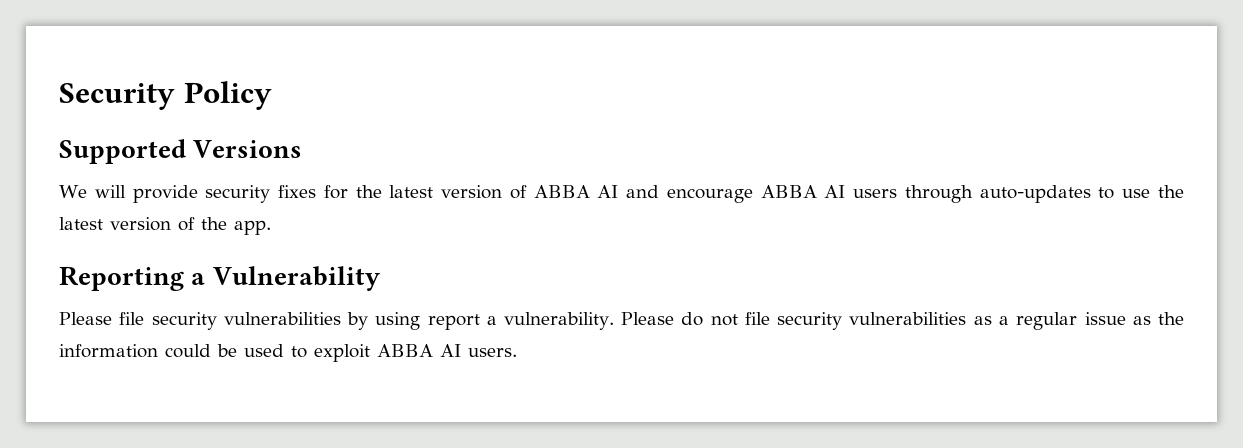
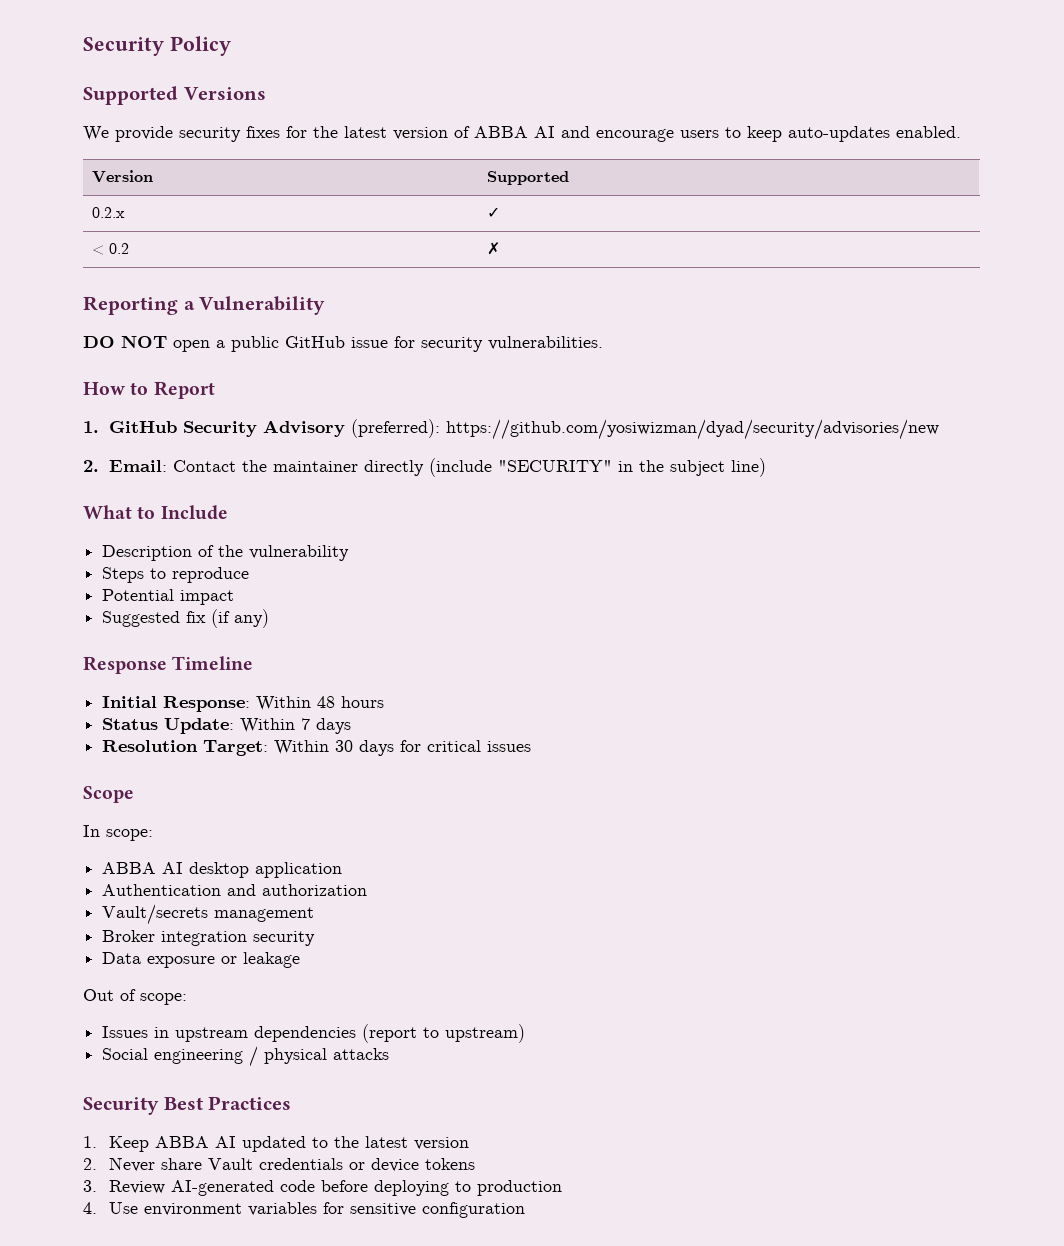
- We will provide security fixes for the latest version of ABBA AI and encourage ABBA AI users through auto-updates to use the latest version of the app.
+ We provide security fixes for the latest version of ABBA AI and encourage users to keep auto-updates enabled.
+ Version | Supported
+ 0.2.x | ✓
+ < 0.2 | ✗
  Reporting a Vulnerability
- Please file security vulnerabilities by using report a vulnerability. Please do not file security vulnerabilities as a regular issue as the information could be used to exploit ABBA AI users.
+ DO NOT open a public GitHub issue for security vulnerabilities.
+ How to Report
+ 1. GitHub Security Advisory (preferred): https://github.com/yosiwizman/dyad/security/advisories/new
+ 2. Email: Contact the maintainer directly (include "SECURITY" in the subject line)
+ What to Include
+ Description of the vulnerability
+ Steps to reproduce
+ Potential impact
+ Suggested fix (if any)
+ Response Timeline
+ Initial Response: Within 48 hours
+ Status Update: Within 7 days
+ Resolution Target: Within 30 days for critical issues
+ Scope
+ In scope:
+ ABBA AI desktop application
+ Authentication and authorization
+ Vault/secrets management
+ Broker integration security
+ Data exposure or leakage
+ Out of scope:
+ Issues in upstream dependencies (report to upstream)
+ Social engineering / physical attacks
+ Security Best Practices
+ 1. Keep ABBA AI updated to the latest version
+ 2. Never share Vault credentials or device tokens
+ 3. Review AI-generated code before deploying to production
+ 4. Use environment variables for sensitive configuration

